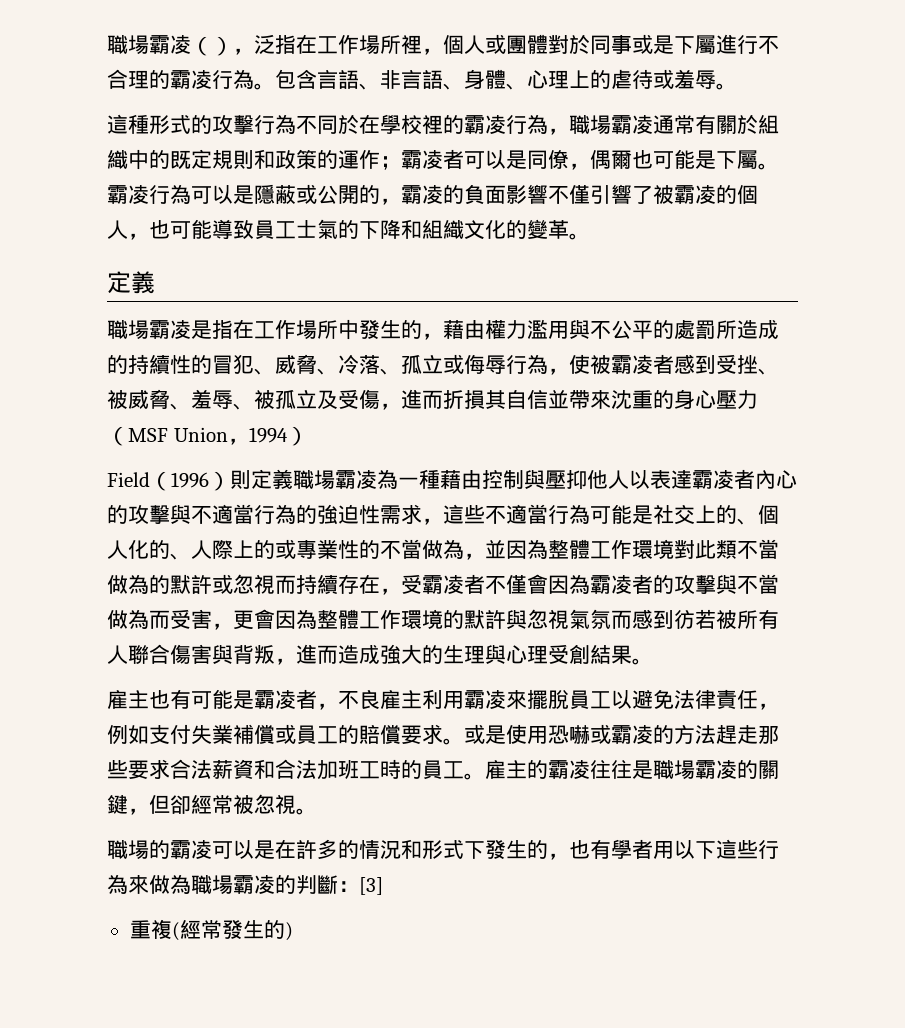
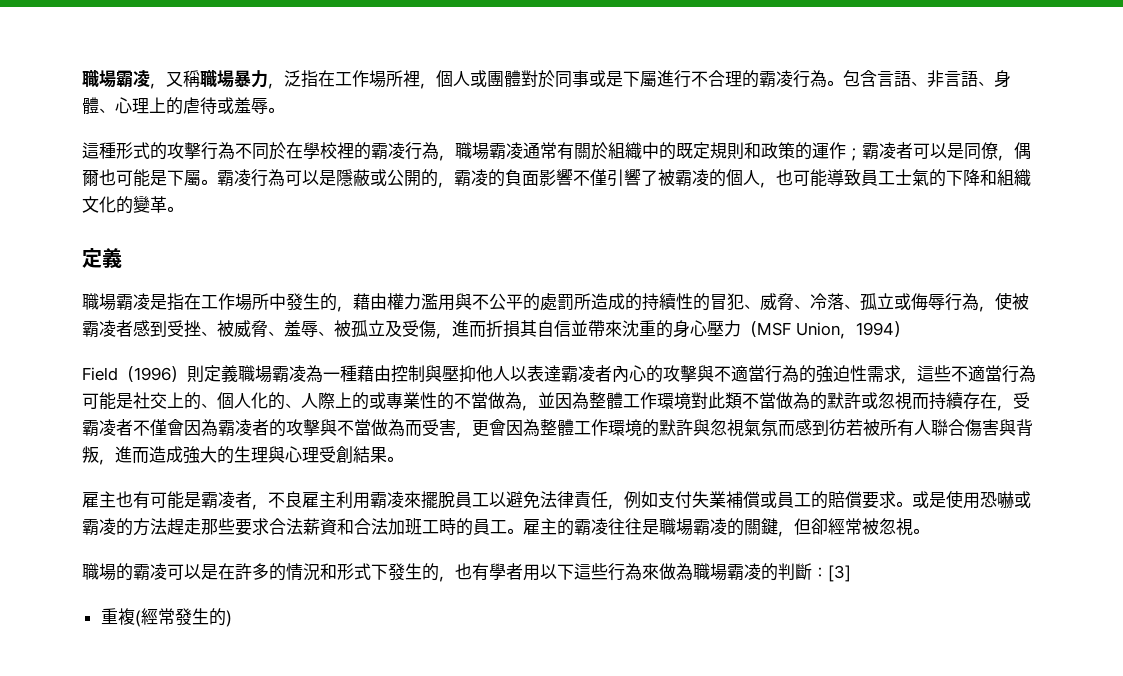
- 職場霸凌（），泛指在工作場所裡，個人或團體對於同事或是下屬進行不合理的霸凌行為。
+ 職場霸凌，又稱職場暴力，泛指在工作場所裡，個人或團體對於同事或是下屬進行不合理的霸凌行為。

